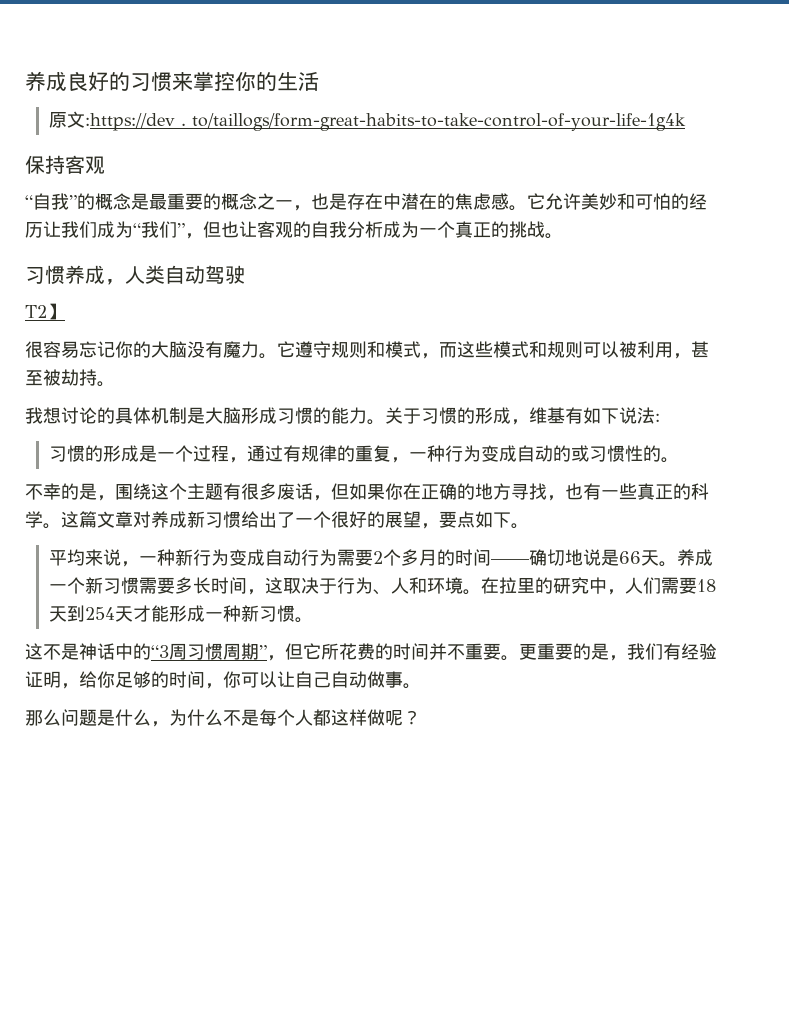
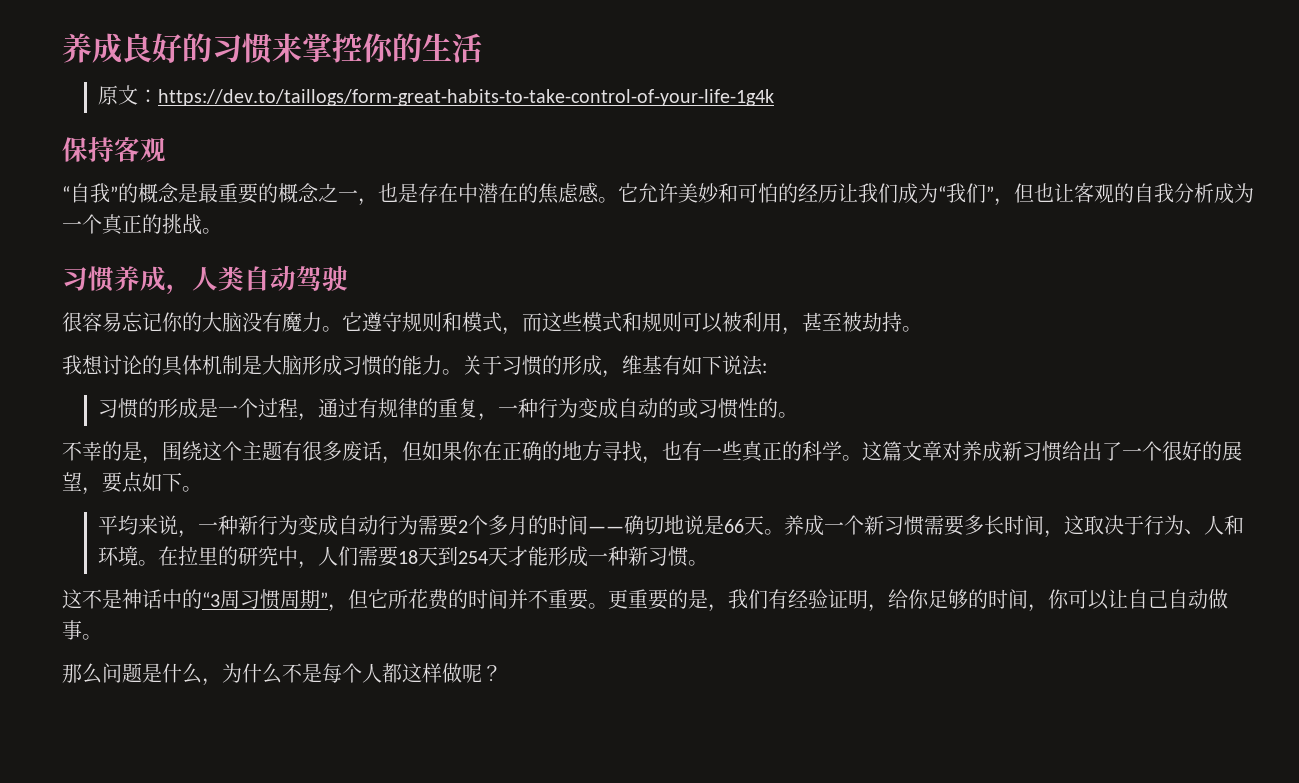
- 原文:https://dev . to/taillogs/form-great-habits-to-take-control-of-your-life-1g4k
+ 原文：https://dev.to/taillogs/form-great-habits-to-take-control-of-your-life-1g4k
- T2】

